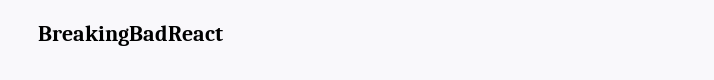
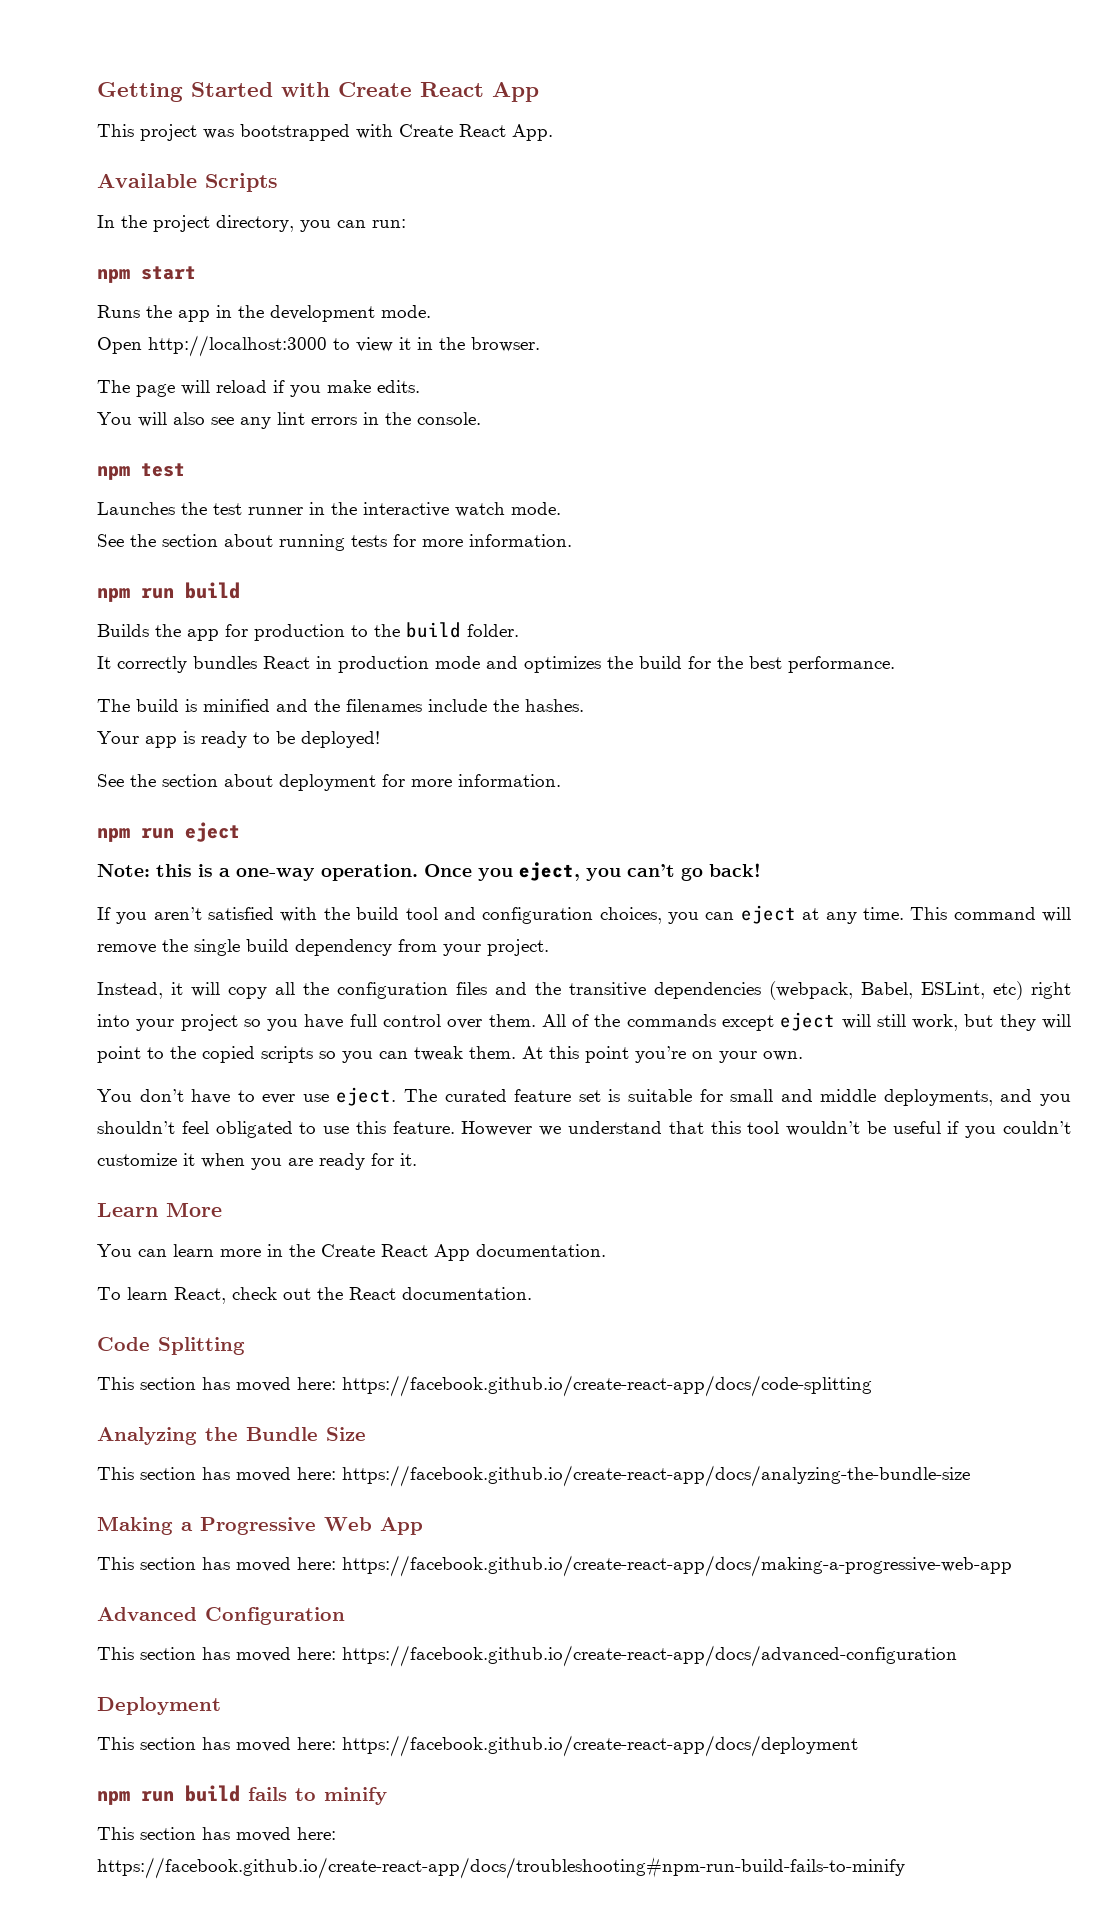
- BreakingBadReact
+ Getting Started with Create React App
+ This project was bootstrapped with Create React App.
+ Available Scripts
+ In the project directory, you can run:
+ npm start
+ Runs the app in the development mode.
+ Open http://localhost:3000 to view it in the browser.
+ The page will reload if you make edits.
+ You will also see any lint errors in the console.
+ npm test
+ Launches the test runner in the interactive watch mode.
+ See the section about running tests for more information.
+ npm run build
+ Builds the app for production to the build folder.
+ It correctly bundles React in production mode and optimizes the build for the best performance.
+ The build is minified and the filenames include the hashes.
+ Your app is ready to be deployed!
+ See the section about deployment for more information.
+ npm run eject
+ Note: this is a one-way operation. Once you eject, you can’t go back!
+ If you aren’t satisfied with the build tool and configuration choices, you can eject at any time. This command will remove the single build dependency from your project.
+ Instead, it will copy all the configuration files and the transitive dependencies (webpack, Babel, ESLint, etc) right into your project so you have full control over them. All of the commands except eject will still work, but they will point to the copied scripts so you can tweak them. At this point you’re on your own.
+ You don’t have to ever use eject. The curated feature set is suitable for small and middle deployments, and you shouldn’t feel obligated to use this feature. However we understand that this tool wouldn’t be useful if you couldn’t customize it when you are ready for it.
+ Learn More
+ You can learn more in the Create React App documentation.
+ To learn React, check out the React documentation.
+ Code Splitting
+ This section has moved here: https://facebook.github.io/create-react-app/docs/code-splitting
+ Analyzing the Bundle Size
+ This section has moved here: https://facebook.github.io/create-react-app/docs/analyzing-the-bundle-size
+ Making a Progressive Web App
+ This section has moved here: https://facebook.github.io/create-react-app/docs/making-a-progressive-web-app
+ Advanced Configuration
+ This section has moved here: https://facebook.github.io/create-react-app/docs/advanced-configuration
+ Deployment
+ This section has moved here: https://facebook.github.io/create-react-app/docs/deployment
+ npm run build fails to minify
+ This section has moved here: https://facebook.github.io/create-react-app/docs/troubleshooting#npm-run-build-fails-to-minify

